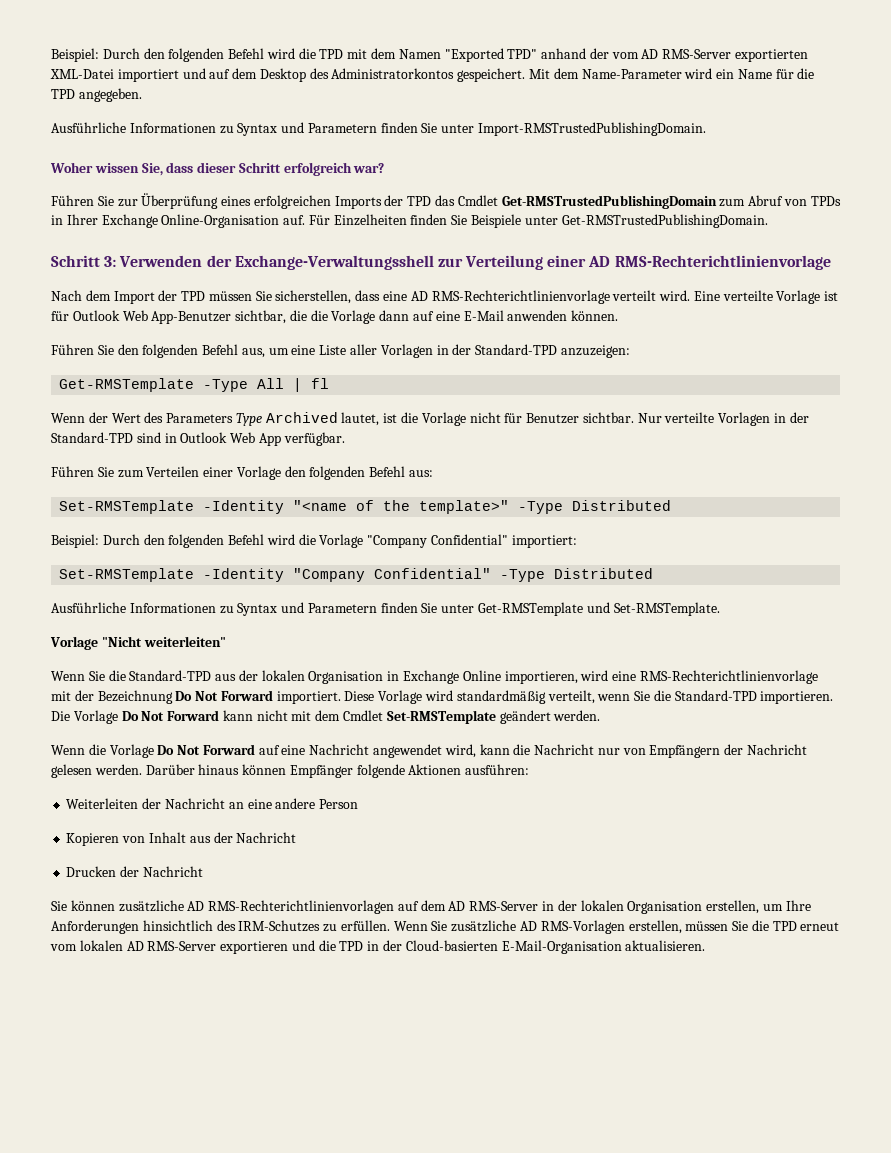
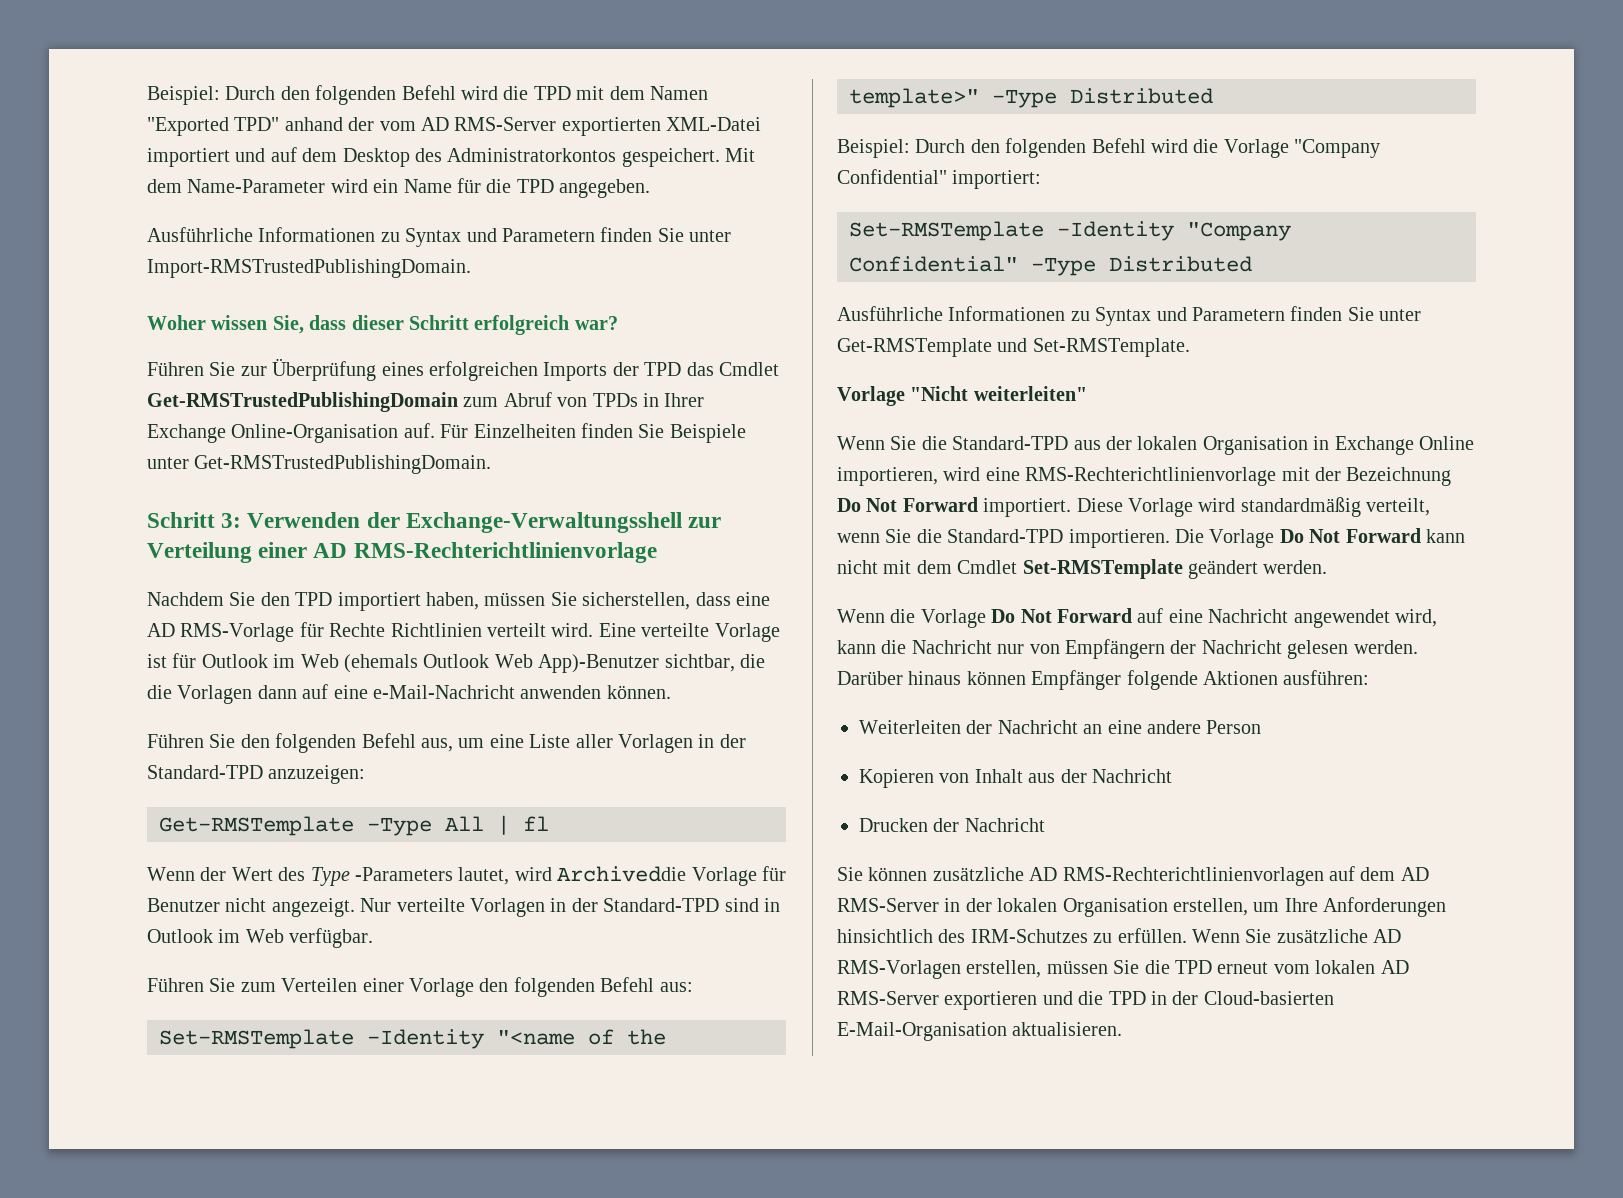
- Nach dem Import der TPD müssen Sie sicherstellen, dass eine AD RMS-Rechterichtlinienvorlage verteilt wird.
+ Nachdem Sie den TPD importiert haben, müssen Sie sicherstellen, dass eine AD RMS-Vorlage für Rechte Richtlinien verteilt wird.
- Eine verteilte Vorlage ist für Outlook Web App-Benutzer sichtbar, die die Vorlage dann auf eine E-Mail anwenden können.
+ Eine verteilte Vorlage ist für Outlook im Web (ehemals Outlook Web App)-Benutzer sichtbar, die die Vorlagen dann auf eine e-Mail-Nachricht anwenden können.
- Wenn der Wert des Parameters Type Archived lautet, ist die Vorlage nicht für Benutzer sichtbar.
+ Wenn der Wert des Type -Parameters lautet, wird Archiveddie Vorlage für Benutzer nicht angezeigt.
- Nur verteilte Vorlagen in der Standard-TPD sind in Outlook Web App verfügbar.
+ Nur verteilte Vorlagen in der Standard-TPD sind in Outlook im Web verfügbar.

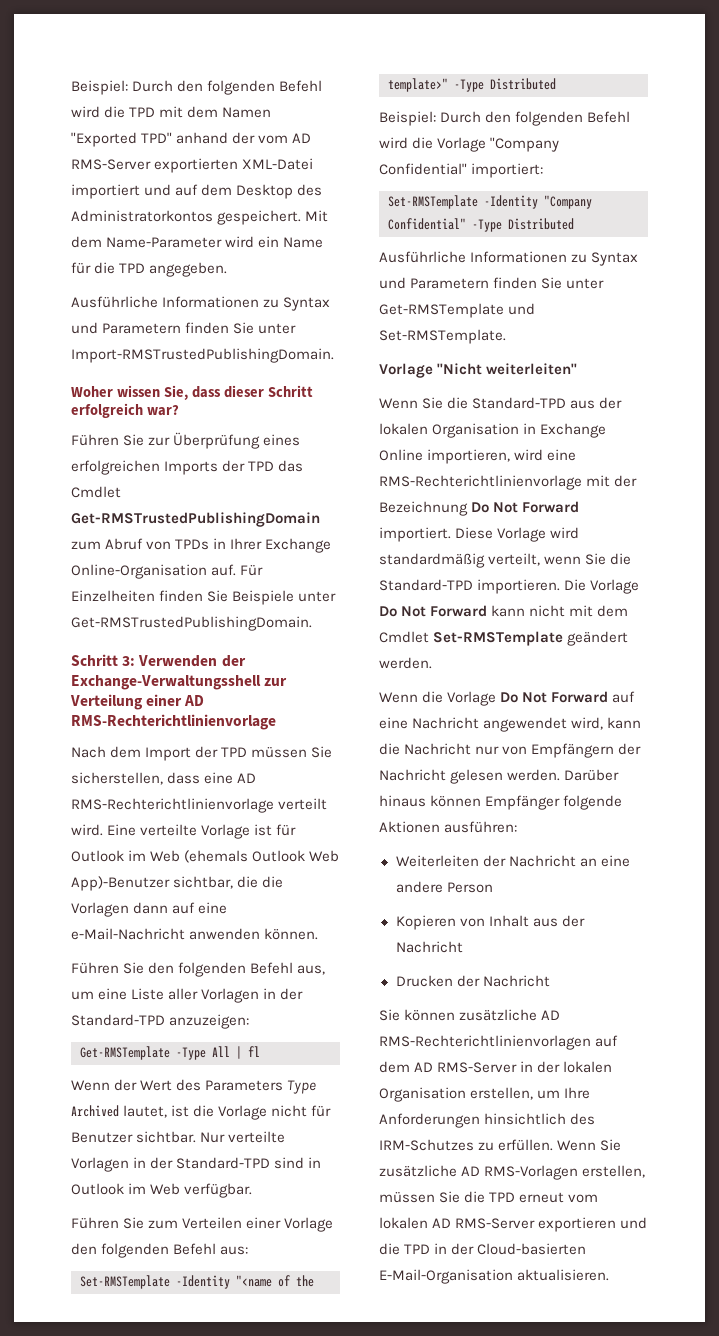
- Nachdem Sie den TPD importiert haben, müssen Sie sicherstellen, dass eine AD RMS-Vorlage für Rechte Richtlinien verteilt wird.
+ Nach dem Import der TPD müssen Sie sicherstellen, dass eine AD RMS-Rechterichtlinienvorlage verteilt wird.
- Wenn der Wert des Type -Parameters lautet, wird Archiveddie Vorlage für Benutzer nicht angezeigt.
+ Wenn der Wert des Parameters Type Archived lautet, ist die Vorlage nicht für Benutzer sichtbar.

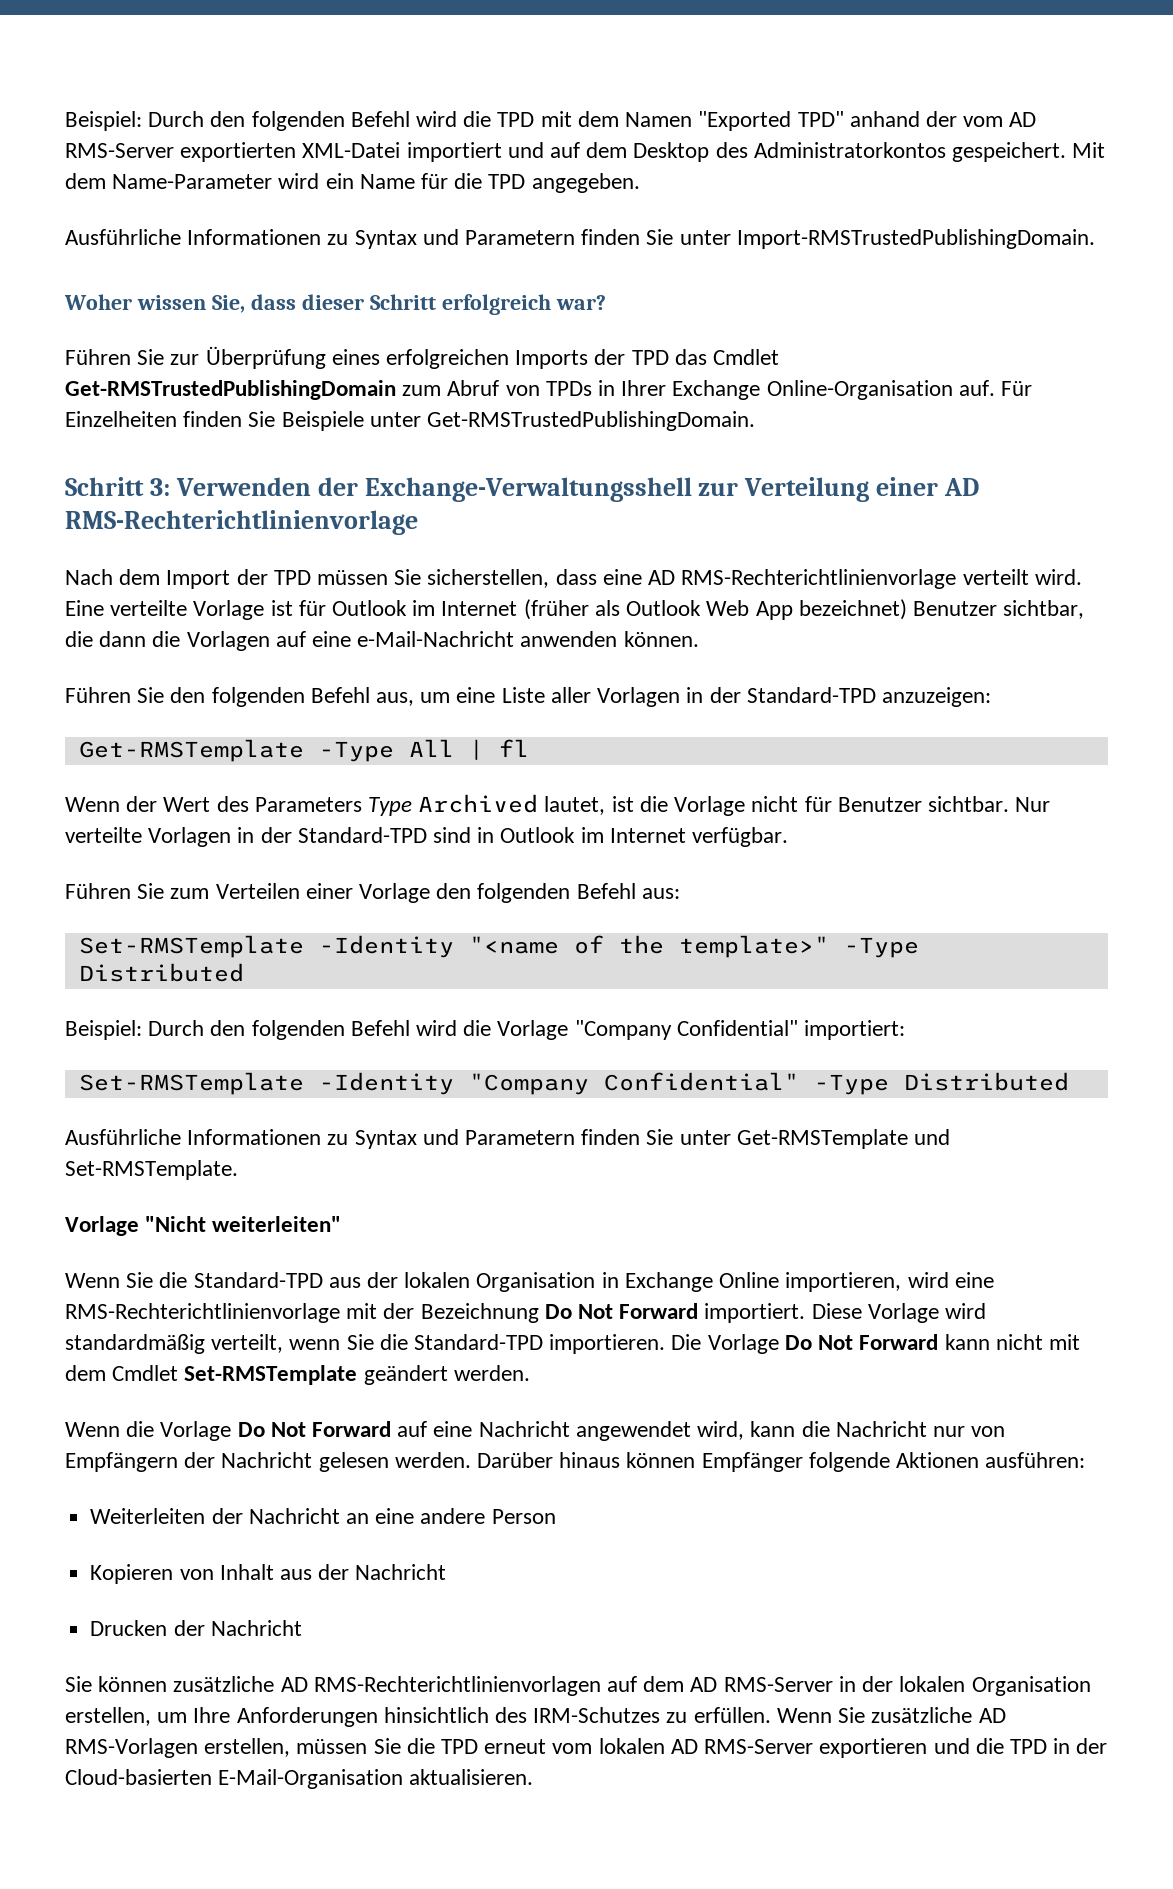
- Eine verteilte Vorlage ist für Outlook im Web (ehemals Outlook Web App)-Benutzer sichtbar, die die Vorlagen dann auf eine e-Mail-Nachricht anwenden können.
+ Eine verteilte Vorlage ist für Outlook im Internet (früher als Outlook Web App bezeichnet) Benutzer sichtbar, die dann die Vorlagen auf eine e-Mail-Nachricht anwenden können.
- Nur verteilte Vorlagen in der Standard-TPD sind in Outlook im Web verfügbar.
+ Nur verteilte Vorlagen in der Standard-TPD sind in Outlook im Internet verfügbar.

